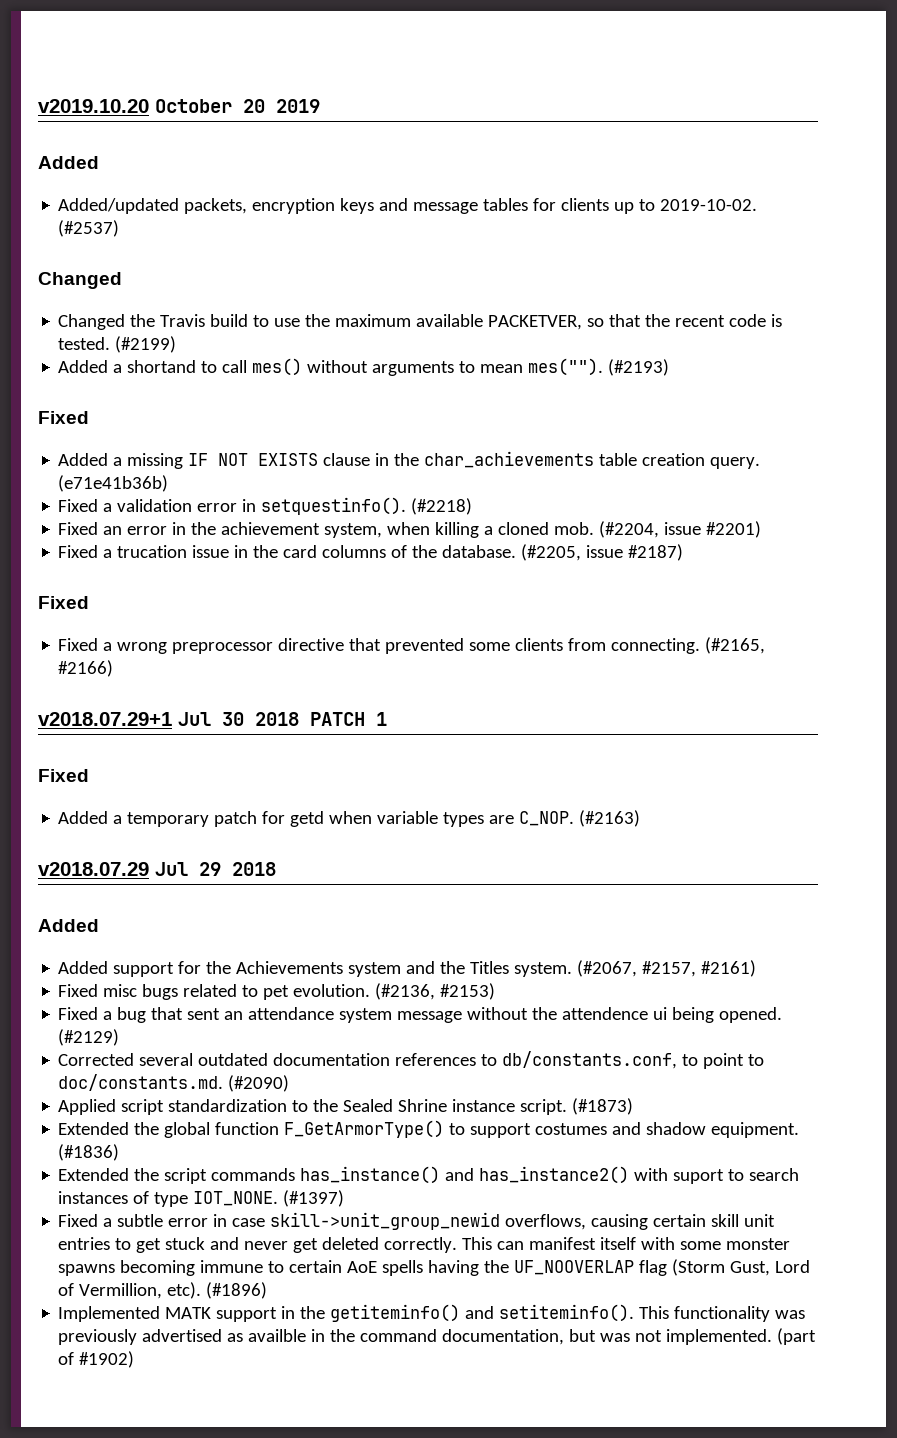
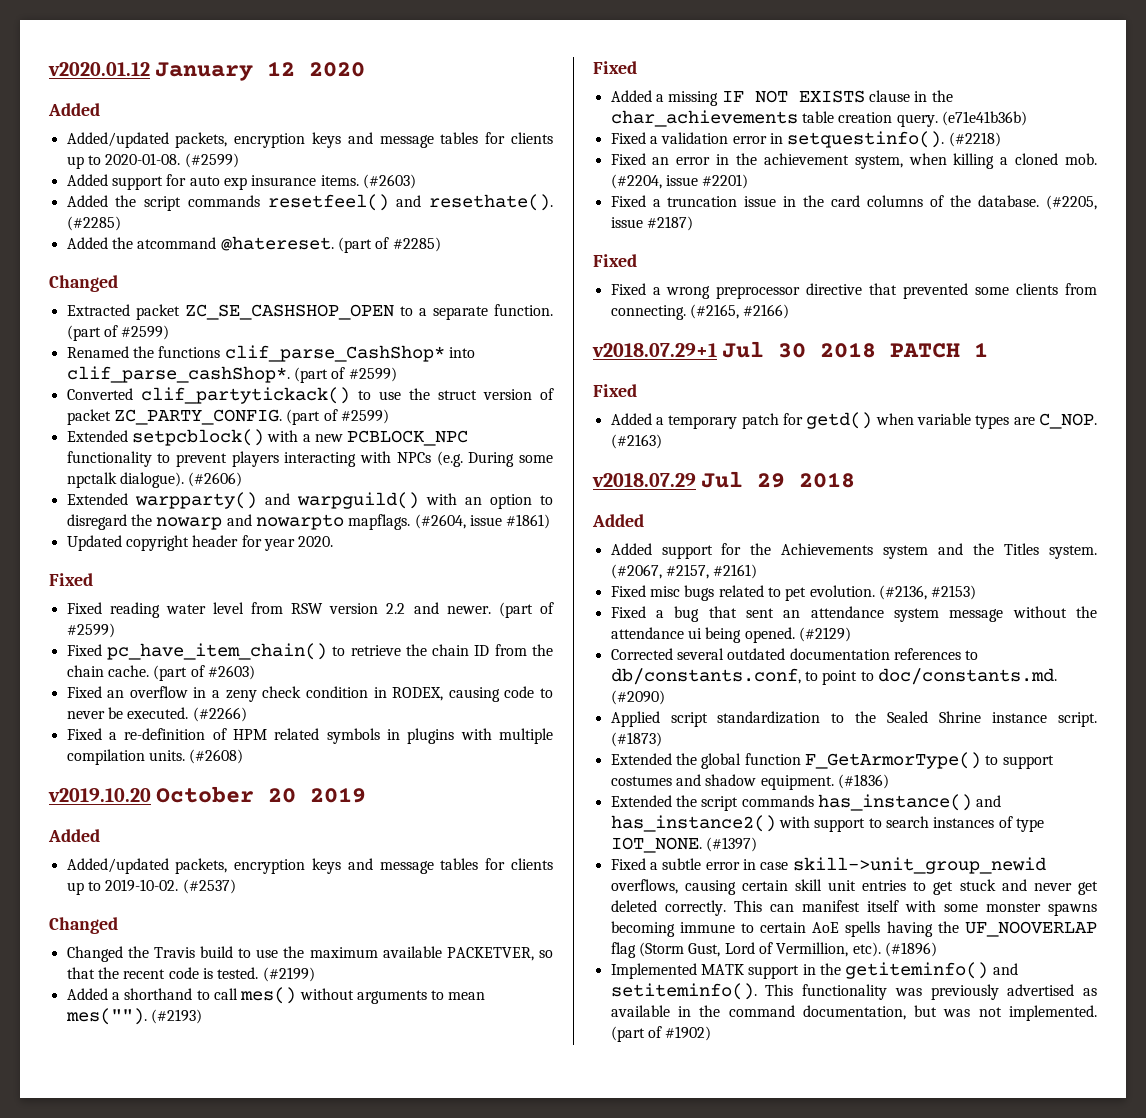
+ v2020.01.12 January 12 2020
+ Added
+ Added/updated packets, encryption keys and message tables for clients up to 2020-01-08. (#2599)
+ Added support for auto exp insurance items. (#2603)
+ Added the script commands resetfeel() and resethate(). (#2285)
+ Added the atcommand @hatereset. (part of #2285)
+ Changed
+ Extracted packet ZC_SE_CASHSHOP_OPEN to a separate function. (part of #2599)
+ Renamed the functions clif_parse_CashShop* into clif_parse_cashShop*. (part of #2599)
+ Converted clif_partytickack() to use the struct version of packet ZC_PARTY_CONFIG. (part of #2599)
+ Extended setpcblock() with a new PCBLOCK_NPC functionality to prevent players interacting with NPCs (e.g. During some npctalk dialogue). (#2606)
+ Extended warpparty() and warpguild() with an option to disregard the nowarp and nowarpto mapflags. (#2604, issue #1861)
+ Updated copyright header for year 2020.
+ Fixed
+ Fixed reading water level from RSW version 2.2 and newer. (part of #2599)
+ Fixed pc_have_item_chain() to retrieve the chain ID from the chain cache. (part of #2603)
+ Fixed an overflow in a zeny check condition in RODEX, causing code to never be executed. (#2266)
+ Fixed a re-definition of HPM related symbols in plugins with multiple compilation units. (#2608)
- Added a shortand to call mes() without arguments to mean mes("").
+ Added a shorthand to call mes() without arguments to mean mes("").
- Fixed a trucation issue in the card columns of the database.
+ Fixed a truncation issue in the card columns of the database.
- Added a temporary patch for getd when variable types are C_NOP.
+ Added a temporary patch for getd() when variable types are C_NOP.
- Fixed a bug that sent an attendance system message without the attendence ui being opened.
+ Fixed a bug that sent an attendance system message without the attendance ui being opened.
- Extended the script commands has_instance() and has_instance2() with suport to search instances of type IOT_NONE.
+ Extended the script commands has_instance() and has_instance2() with support to search instances of type IOT_NONE.
- This functionality was previously advertised as availble in the command documentation, but was not implemented.
+ This functionality was previously advertised as available in the command documentation, but was not implemented.

